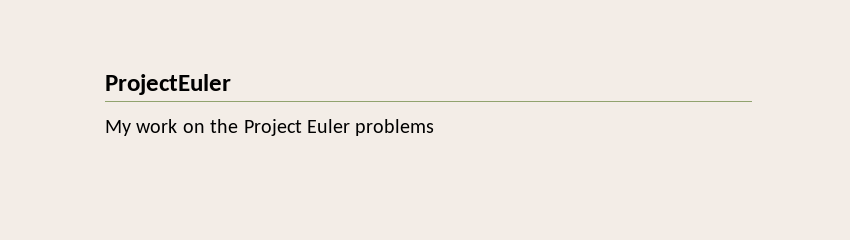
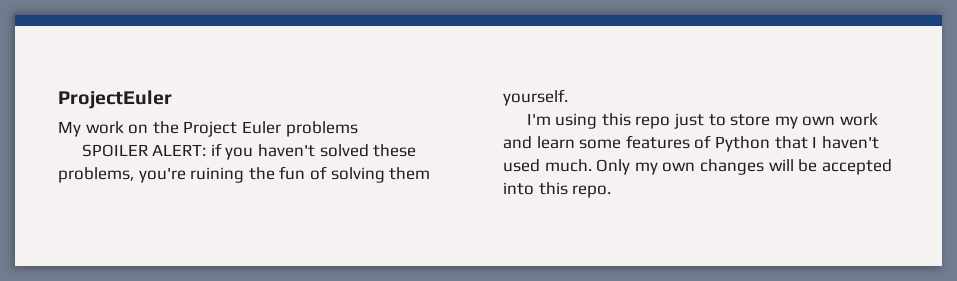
+ SPOILER ALERT: if you haven't solved these problems, you're ruining the fun of solving them yourself.
+ I'm using this repo just to store my own work and learn some features of Python that I haven't used much. Only my own changes will be accepted into this repo.

